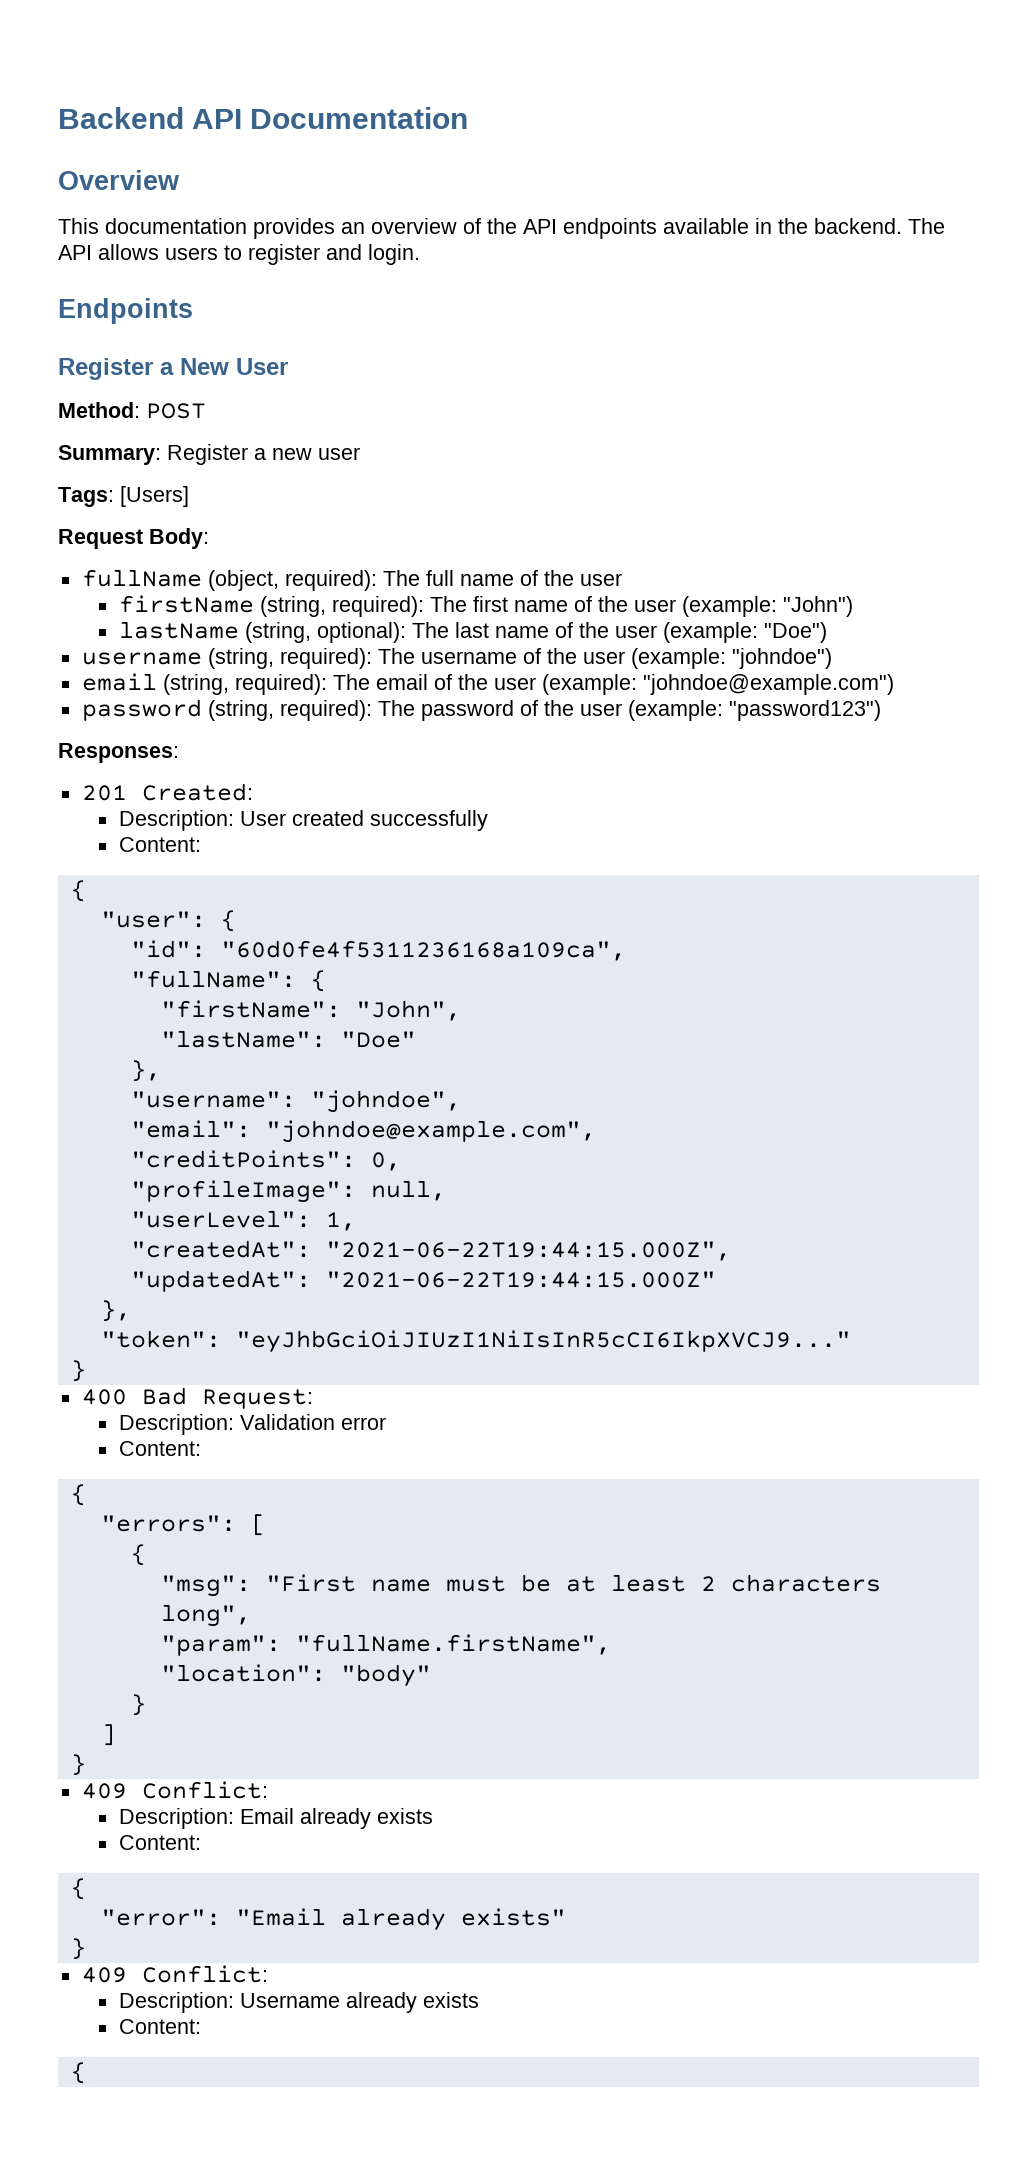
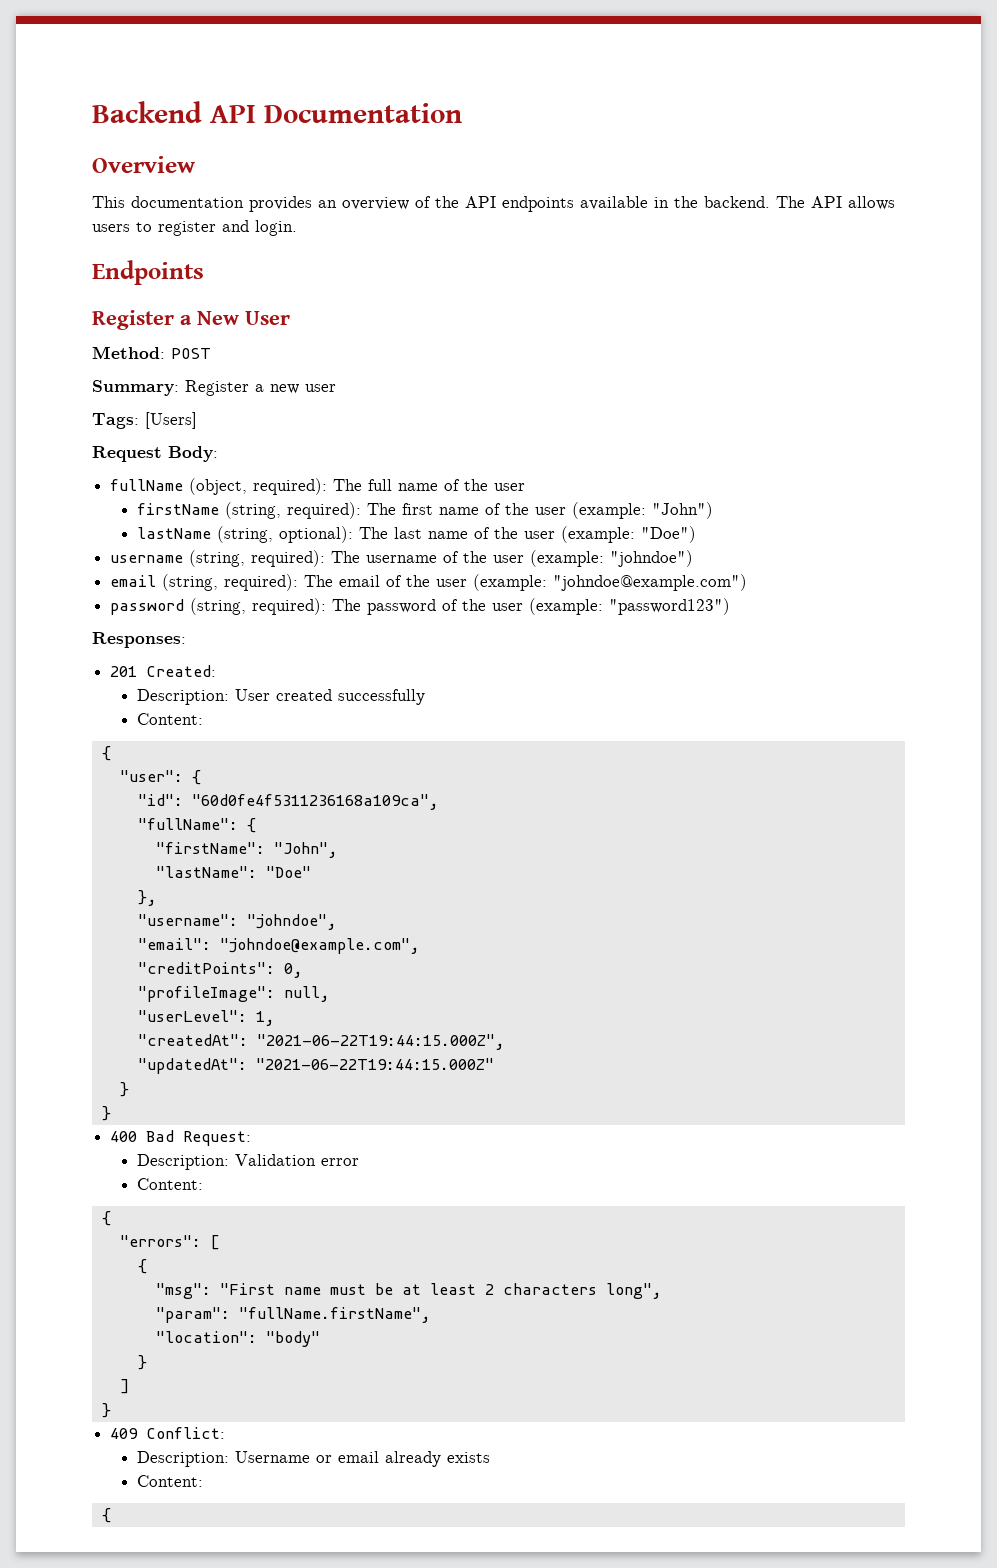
  "updatedAt": "2021-06-22T19:44:15.000Z"
- },
- "token": "eyJhbGciOiJIUzI1NiIsInR5cCI6IkpXVCJ9..."
+ }
- Description: Email already exists
- Content:
- {
- "error": "Email already exists"
- }
- 409 Conflict:
- Description: Username already exists
+ Description: Username or email already exists

